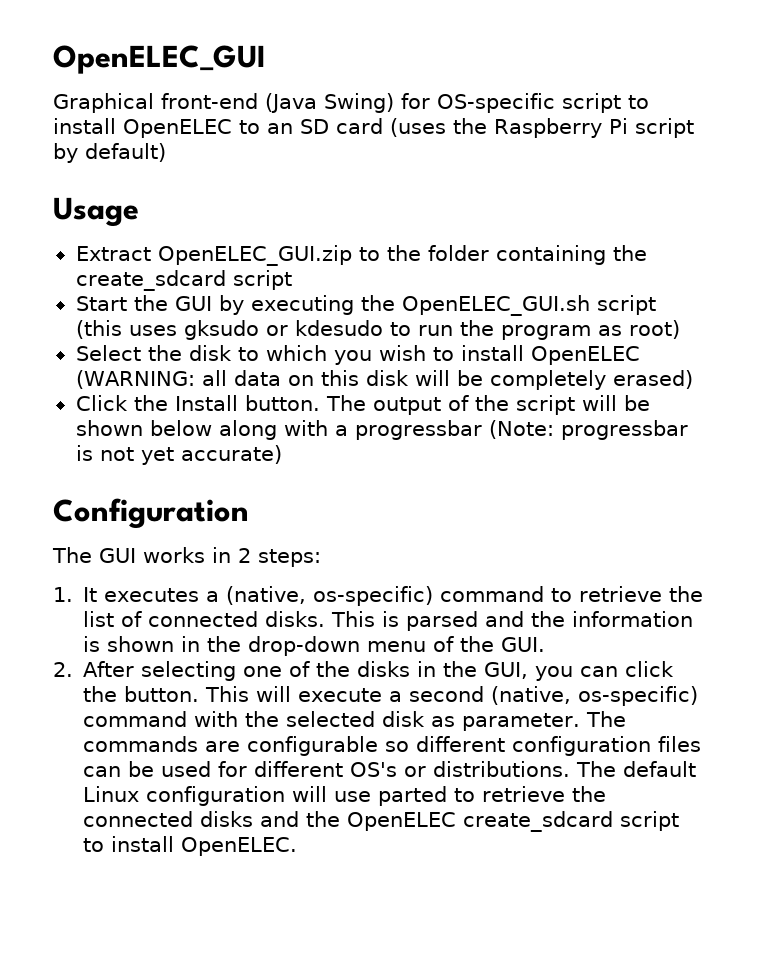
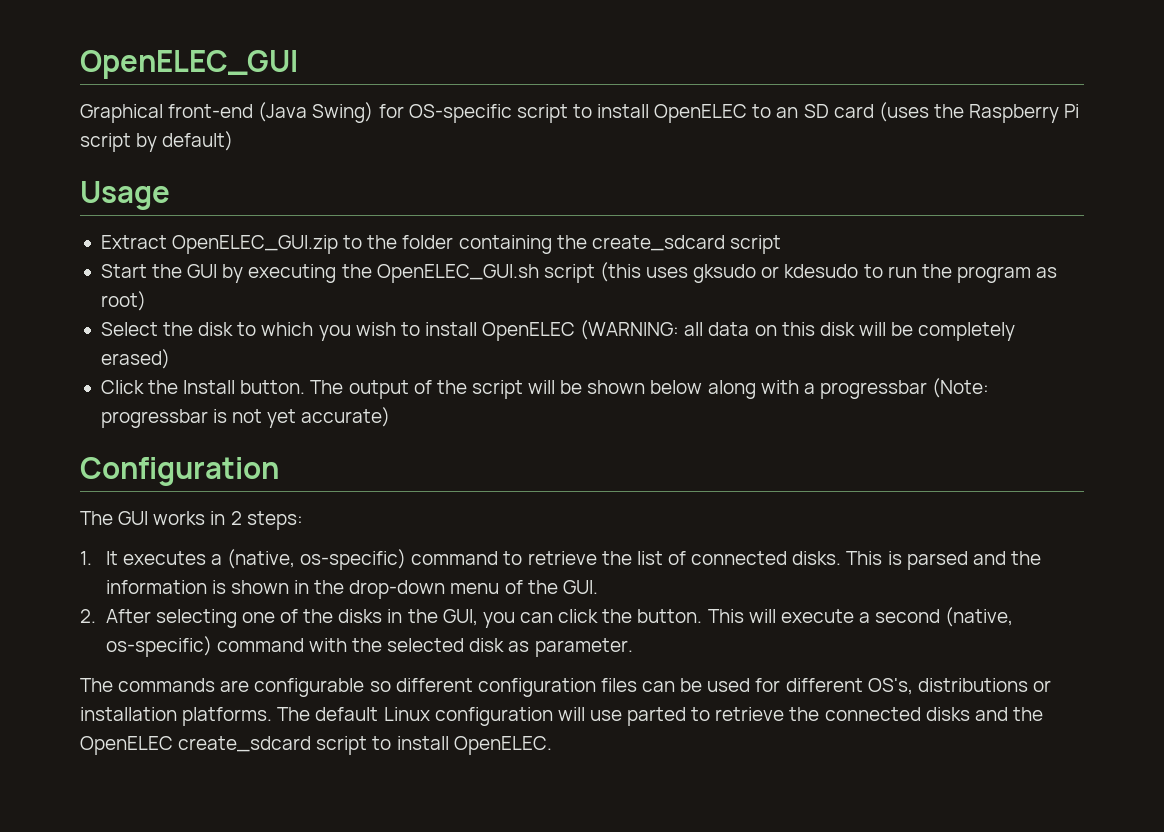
- This will execute a second (native, os-specific) command with the selected disk as parameter. The commands are configurable so different configuration files can be used for different OS's or distributions.
+ This will execute a second (native, os-specific) command with the selected disk as parameter.
+ The commands are configurable so different configuration files can be used for different OS's, distributions or installation platforms.

